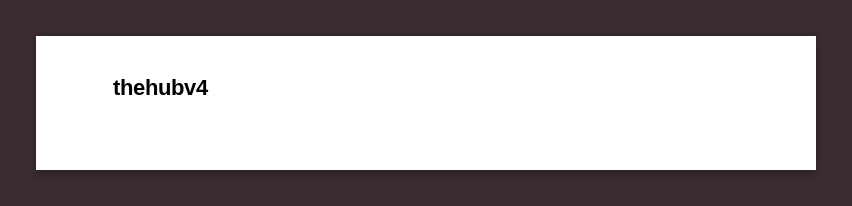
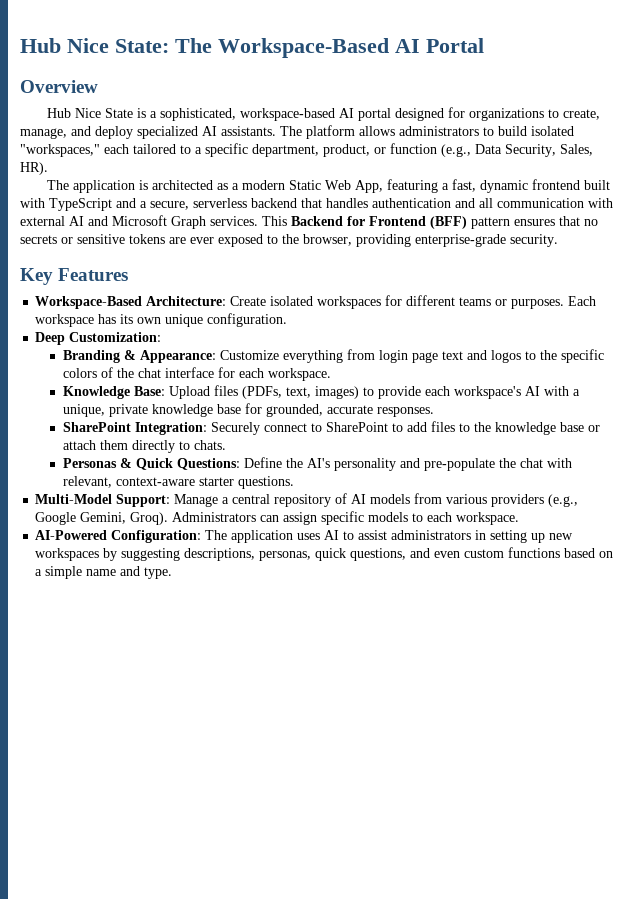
- thehubv4
+ Hub Nice State: The Workspace-Based AI Portal
+ Overview
+ Hub Nice State is a sophisticated, workspace-based AI portal designed for organizations to create, manage, and deploy specialized AI assistants. The platform allows administrators to build isolated "workspaces," each tailored to a specific department, product, or function (e.g., Data Security, Sales, HR).
+ The application is architected as a modern Static Web App, featuring a fast, dynamic frontend built with TypeScript and a secure, serverless backend that handles authentication and all communication with external AI and Microsoft Graph services. This Backend for Frontend (BFF) pattern ensures that no secrets or sensitive tokens are ever exposed to the browser, providing enterprise-grade security.
+ Key Features
+ Workspace-Based Architecture: Create isolated workspaces for different teams or purposes. Each workspace has its own unique configuration.
+ Deep Customization:
+ Branding & Appearance: Customize everything from login page text and logos to the specific colors of the chat interface for each workspace.
+ Knowledge Base: Upload files (PDFs, text, images) to provide each workspace's AI with a unique, private knowledge base for grounded, accurate responses.
+ SharePoint Integration: Securely connect to SharePoint to add files to the knowledge base or attach them directly to chats.
+ Personas & Quick Questions: Define the AI's personality and pre-populate the chat with relevant, context-aware starter questions.
+ Multi-Model Support: Manage a central repository of AI models from various providers (e.g., Google Gemini, Groq). Administrators can assign specific models to each workspace.
+ AI-Powered Configuration: The application uses AI to assist administrators in setting up new workspaces by suggesting descriptions, personas, quick questions, and even custom functions based on a simple name and type.

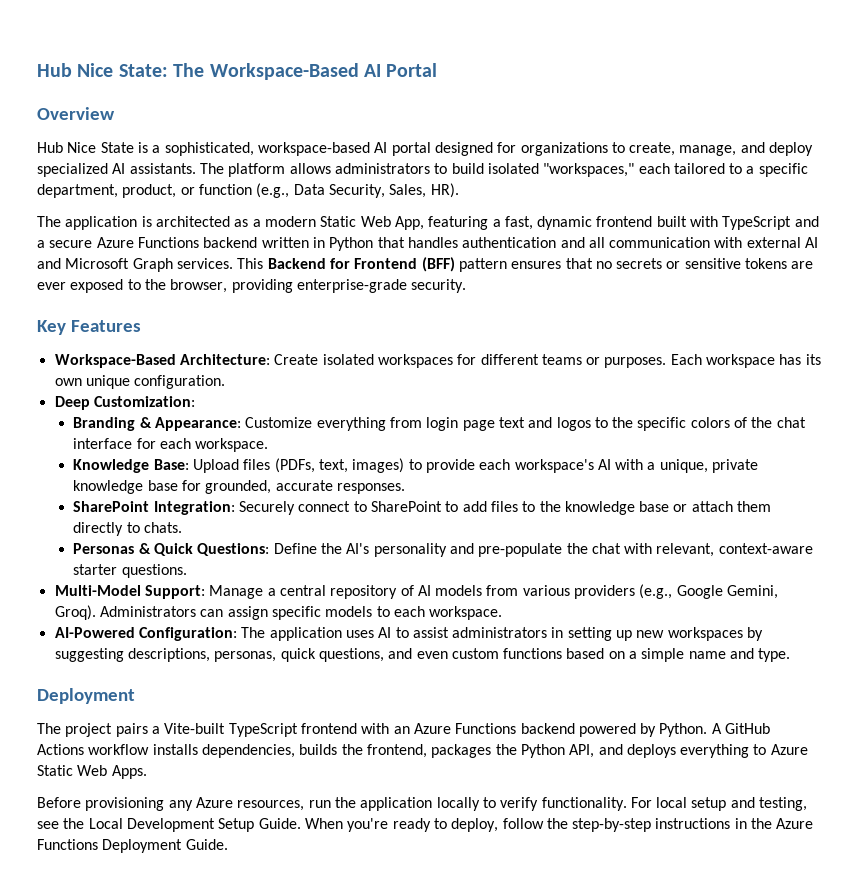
- The application is architected as a modern Static Web App, featuring a fast, dynamic frontend built with TypeScript and a secure, serverless backend that handles authentication and all communication with external AI and Microsoft Graph services.
+ The application is architected as a modern Static Web App, featuring a fast, dynamic frontend built with TypeScript and a secure Azure Functions backend written in Python that handles authentication and all communication with external AI and Microsoft Graph services.
  AI-Powered Configuration: The application uses AI to assist administrators in setting up new workspaces by suggesting descriptions, personas, quick questions, and even custom functions based on a simple name and type.
+ Deployment
+ The project pairs a Vite-built TypeScript frontend with an Azure Functions backend powered by Python. A GitHub Actions workflow installs dependencies, builds the frontend, packages the Python API, and deploys everything to Azure Static Web Apps.
+ Before provisioning any Azure resources, run the application locally to verify functionality. For local setup and testing, see the Local Development Setup Guide. When you're ready to deploy, follow the step-by-step instructions in the Azure Functions Deployment Guide.

